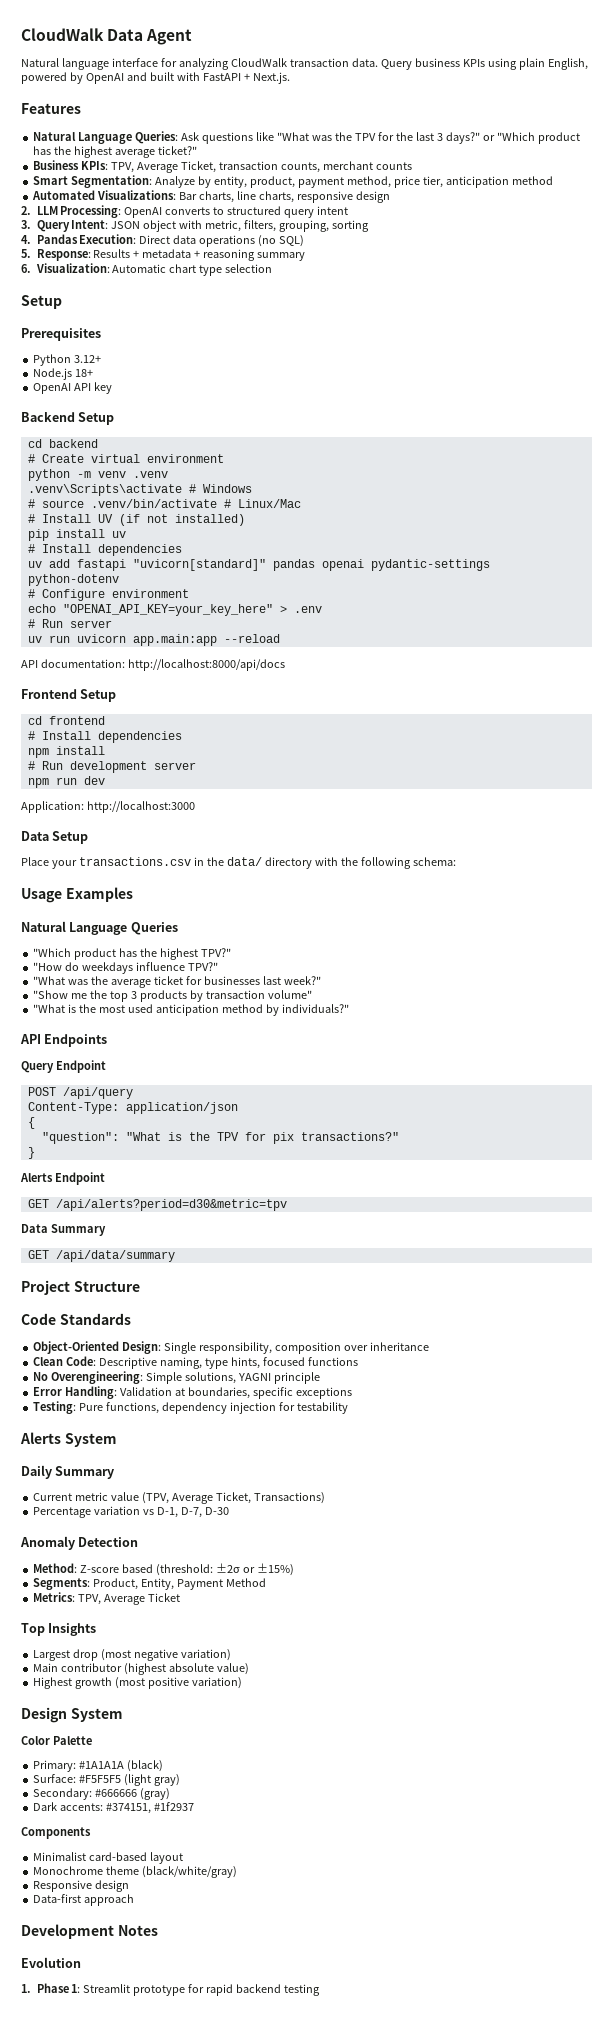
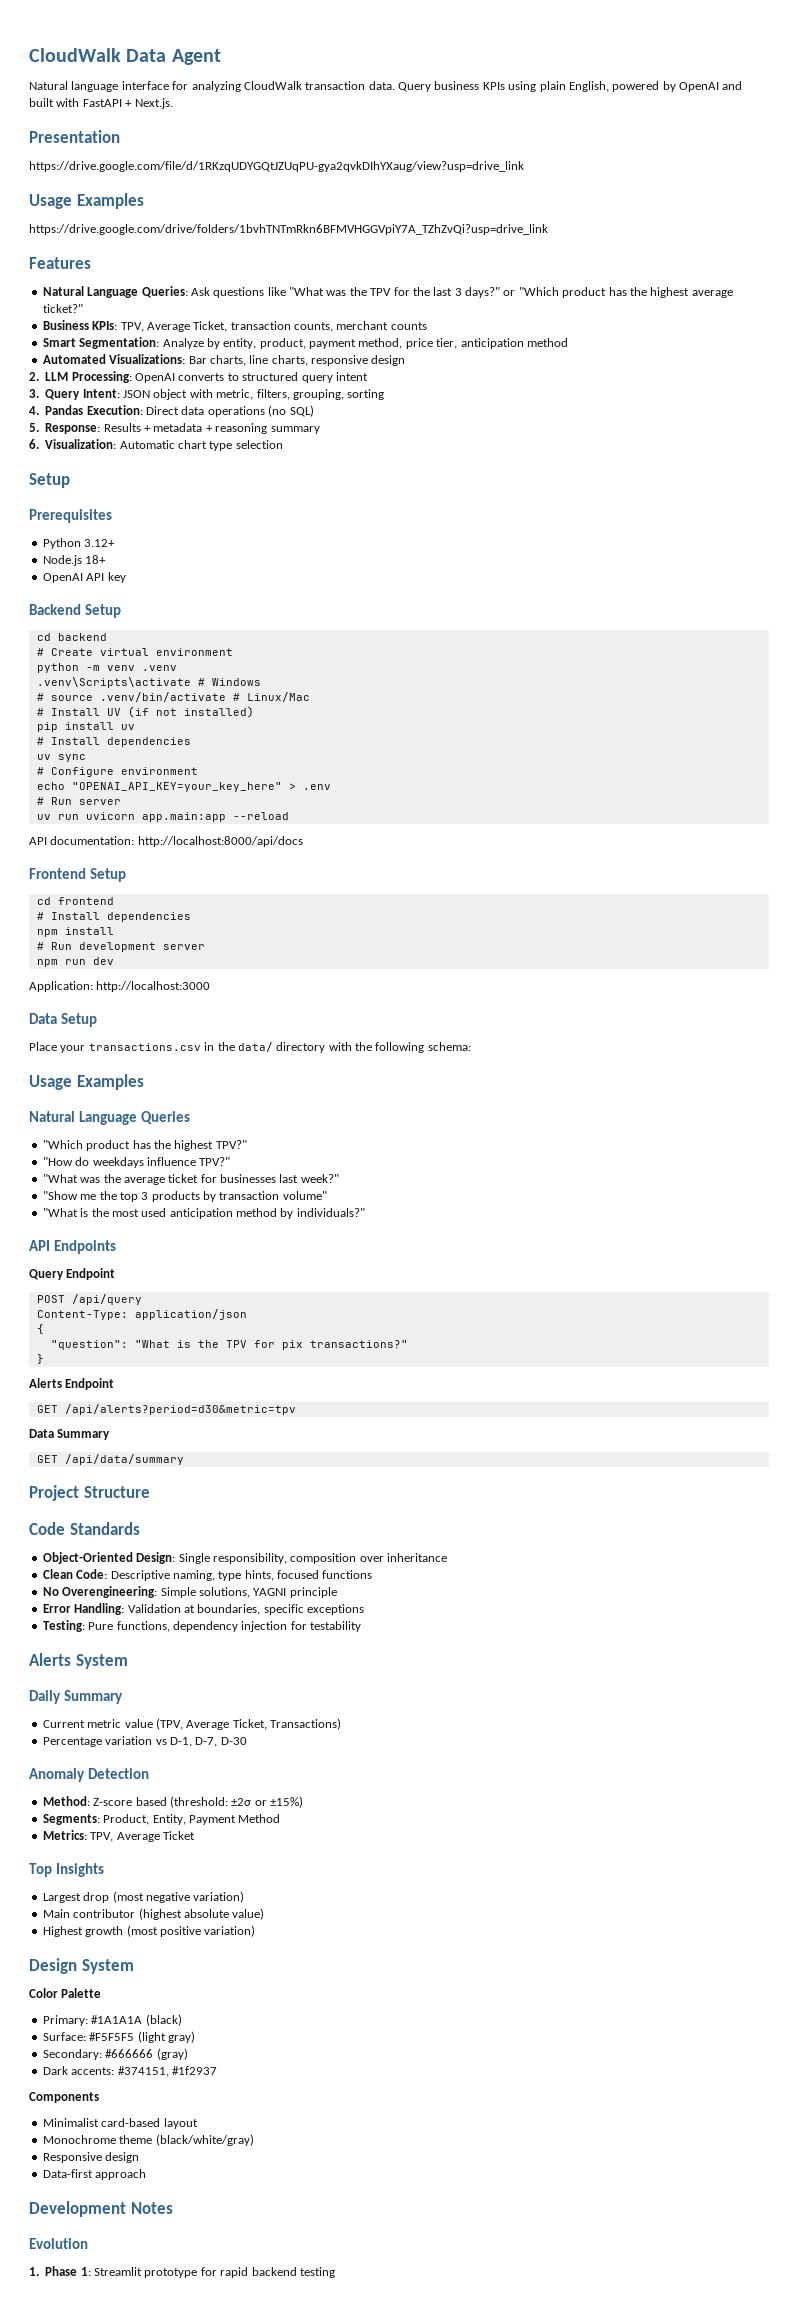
+ Presentation
+ https://drive.google.com/file/d/1RKzqUDYGQtJZUqPU-gya2qvkDIhYXaug/view?usp=drive_link
+ Usage Examples
+ https://drive.google.com/drive/folders/1bvhTNTmRkn6BFMVHGGVpiY7A_TZhZvQi?usp=drive_link
- uv add fastapi "uvicorn[standard]" pandas openai pydantic-settings python-dotenv
+ uv sync

